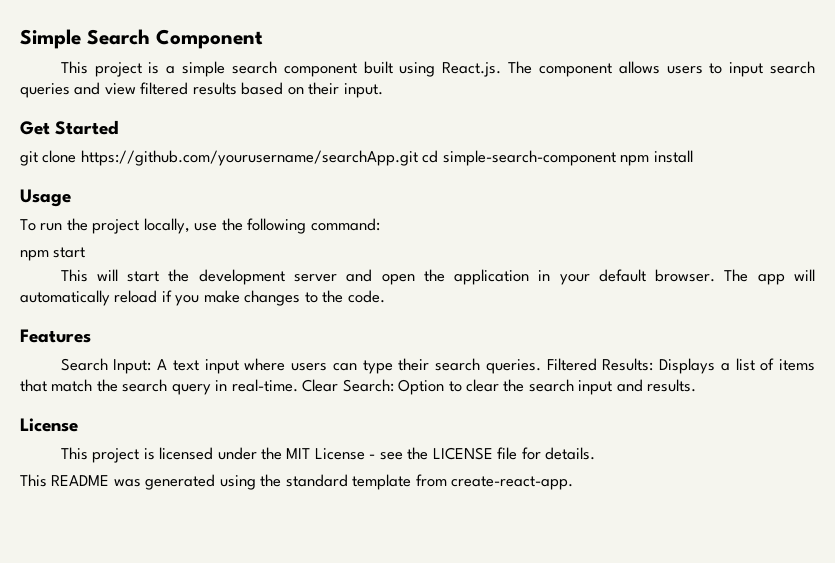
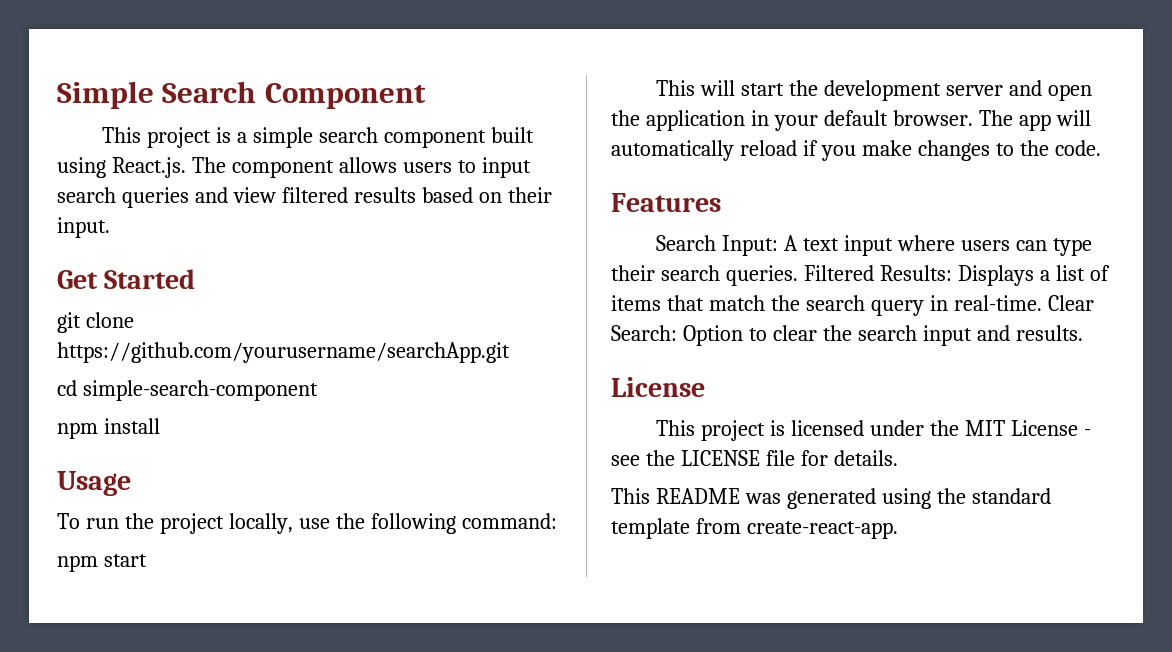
- git clone https://github.com/yourusername/searchApp.git cd simple-search-component npm install
+ git clone https://github.com/yourusername/searchApp.git
+ cd simple-search-component
+ npm install

